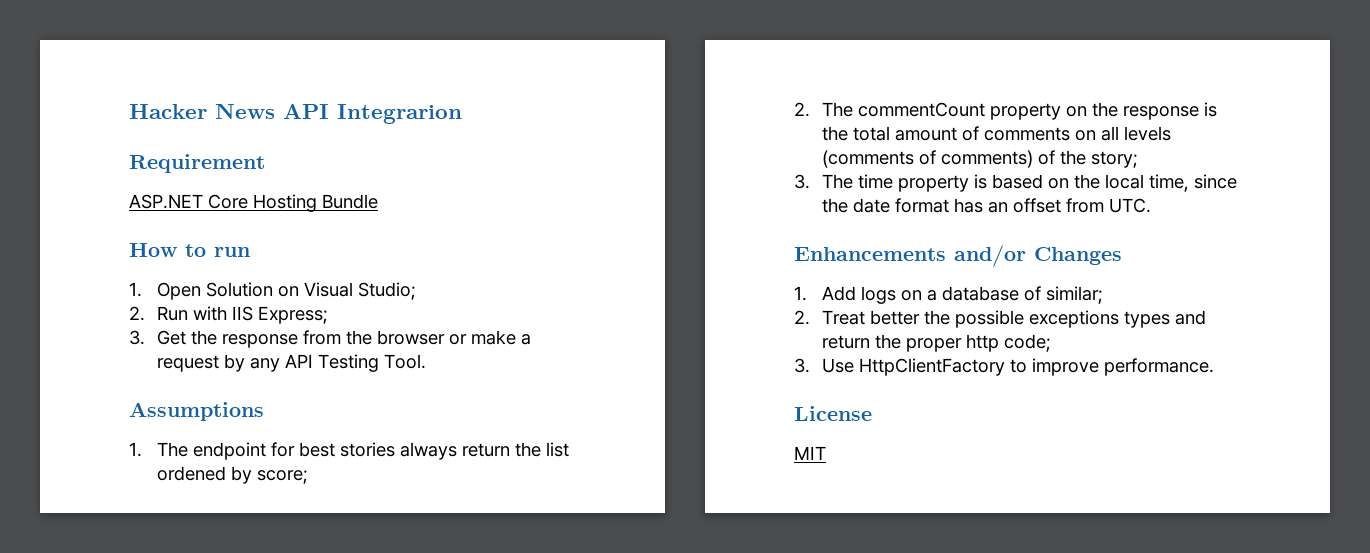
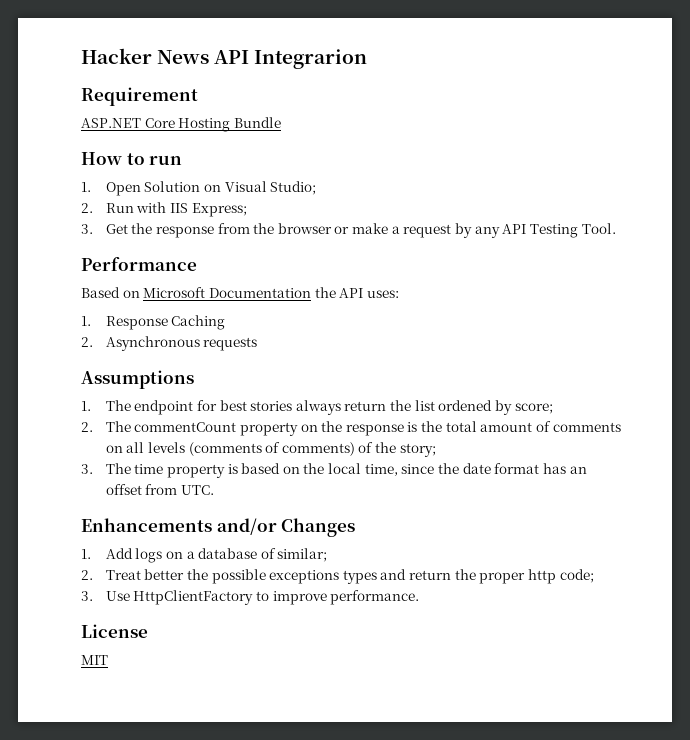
+ Performance
+ Based on Microsoft Documentation the API uses:
+ 1. Response Caching
+ 2. Asynchronous requests

